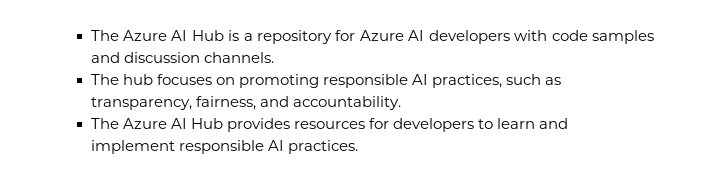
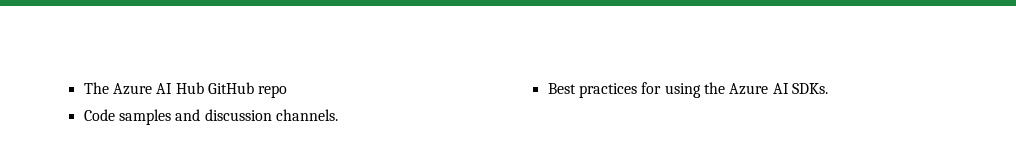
- The Azure AI Hub is a repository for Azure AI developers with code samples and discussion channels.
- The hub focuses on promoting responsible AI practices, such as transparency, fairness, and accountability.
- The Azure AI Hub provides resources for developers to learn and implement responsible AI practices.
+ The Azure AI Hub GitHub repo
+ Code samples and discussion channels.
+ Best practices for using the Azure AI SDKs.

